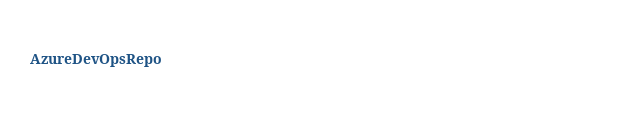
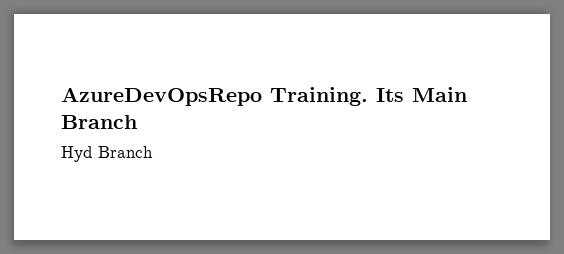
- AzureDevOpsRepo
+ AzureDevOpsRepo Training. Its Main Branch
+ Hyd Branch

